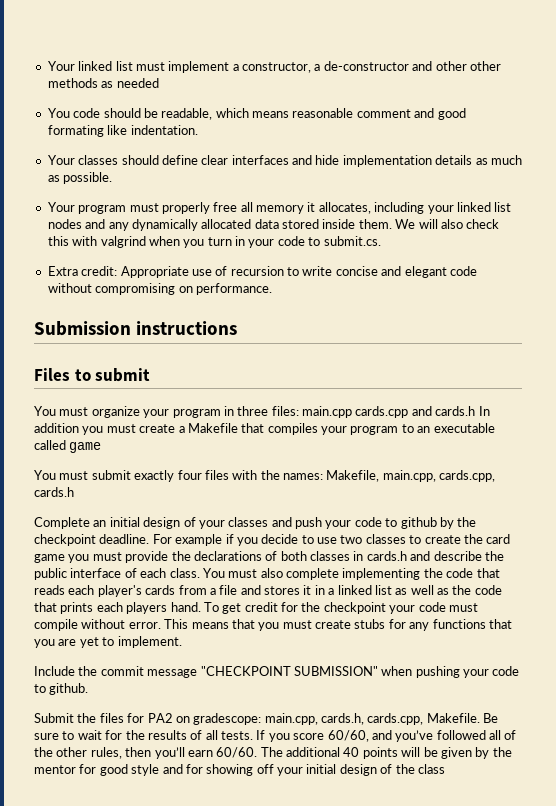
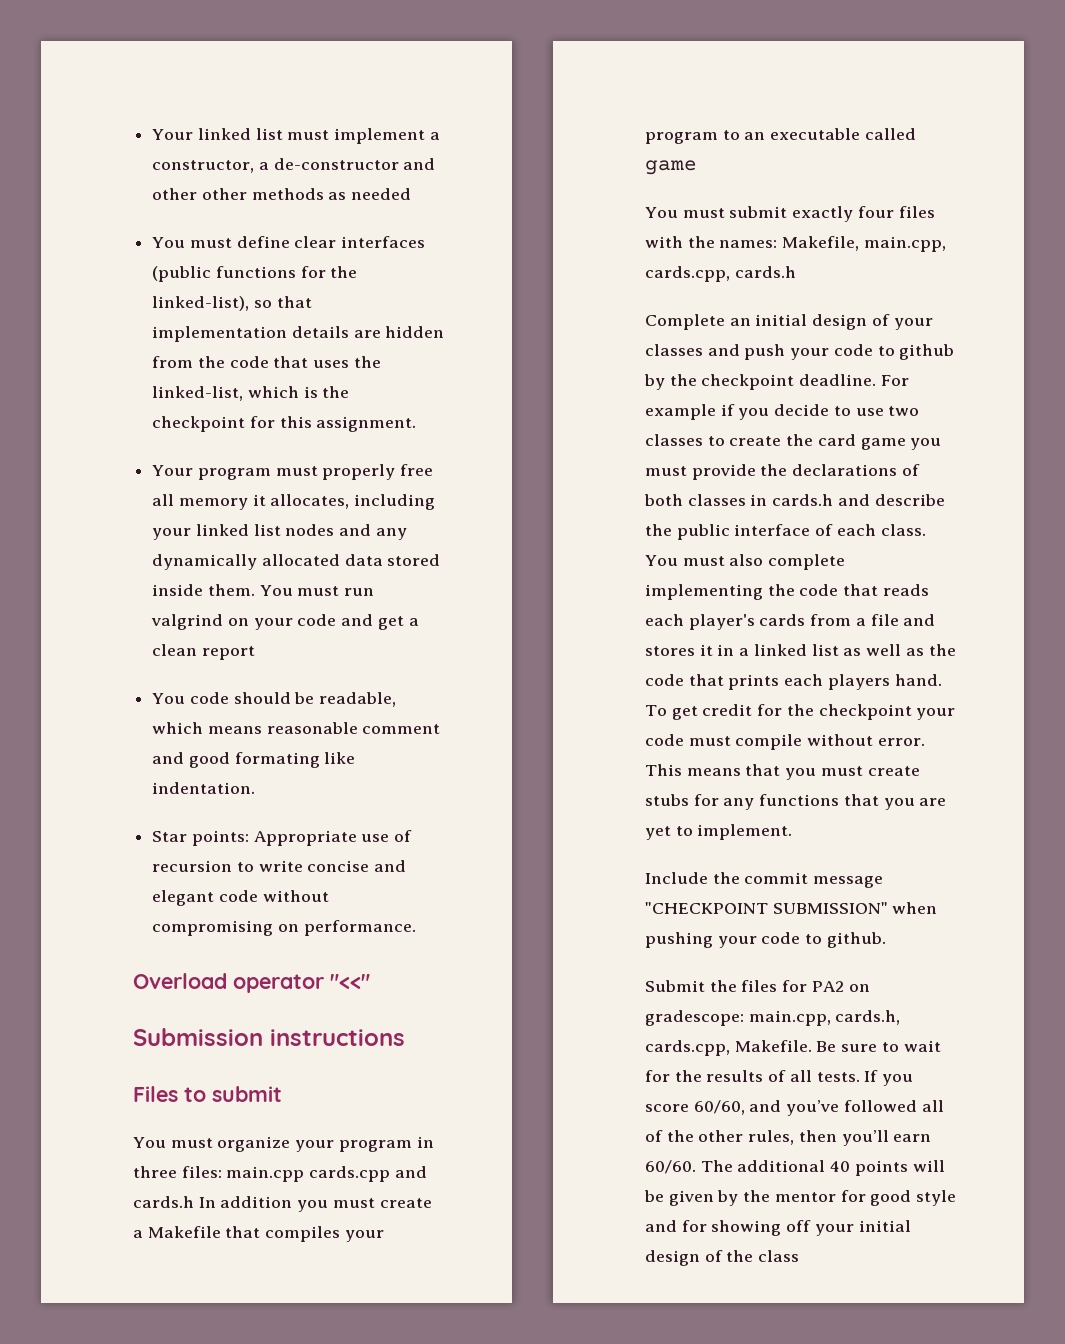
- You code should be readable, which means reasonable comment and good formating like indentation.
- Your classes should define clear interfaces and hide implementation details as much as possible.
+ You must define clear interfaces (public functions for the linked-list), so that implementation details are hidden from the code that uses the linked-list, which is the checkpoint for this assignment.
- We will also check this with valgrind when you turn in your code to submit.cs.
- Extra credit: Appropriate use of recursion to write concise and elegant code without compromising on performance.
+ You must run valgrind on your code and get a clean report
+ You code should be readable, which means reasonable comment and good formating like indentation.
+ Star points: Appropriate use of recursion to write concise and elegant code without compromising on performance.
+ Overload operator "<<"

